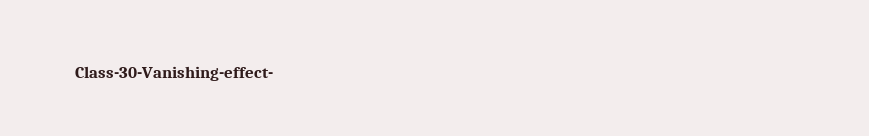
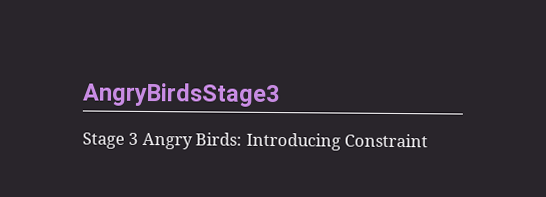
- Class-30-Vanishing-effect-
+ AngryBirdsStage3
+ Stage 3 Angry Birds: Introducing Constraint

